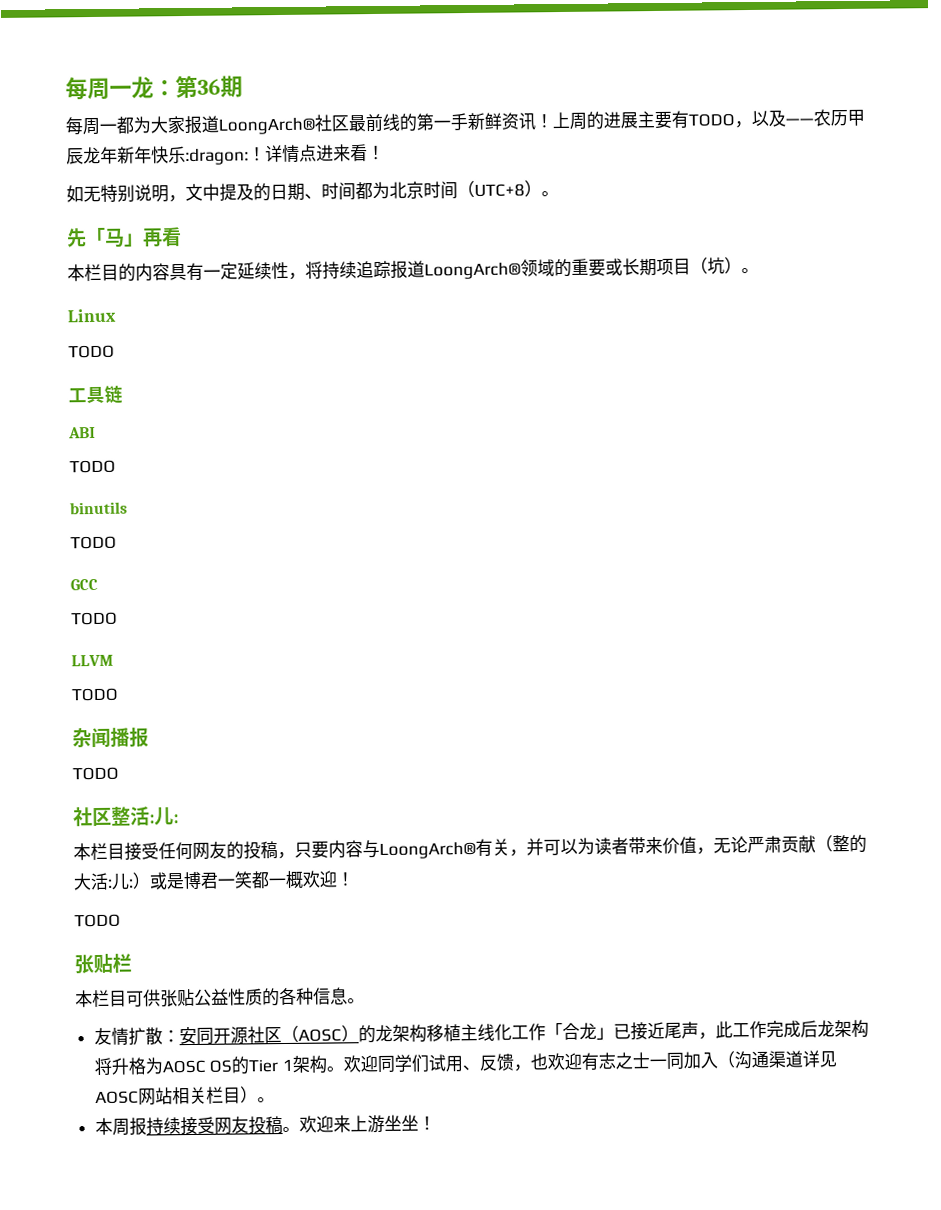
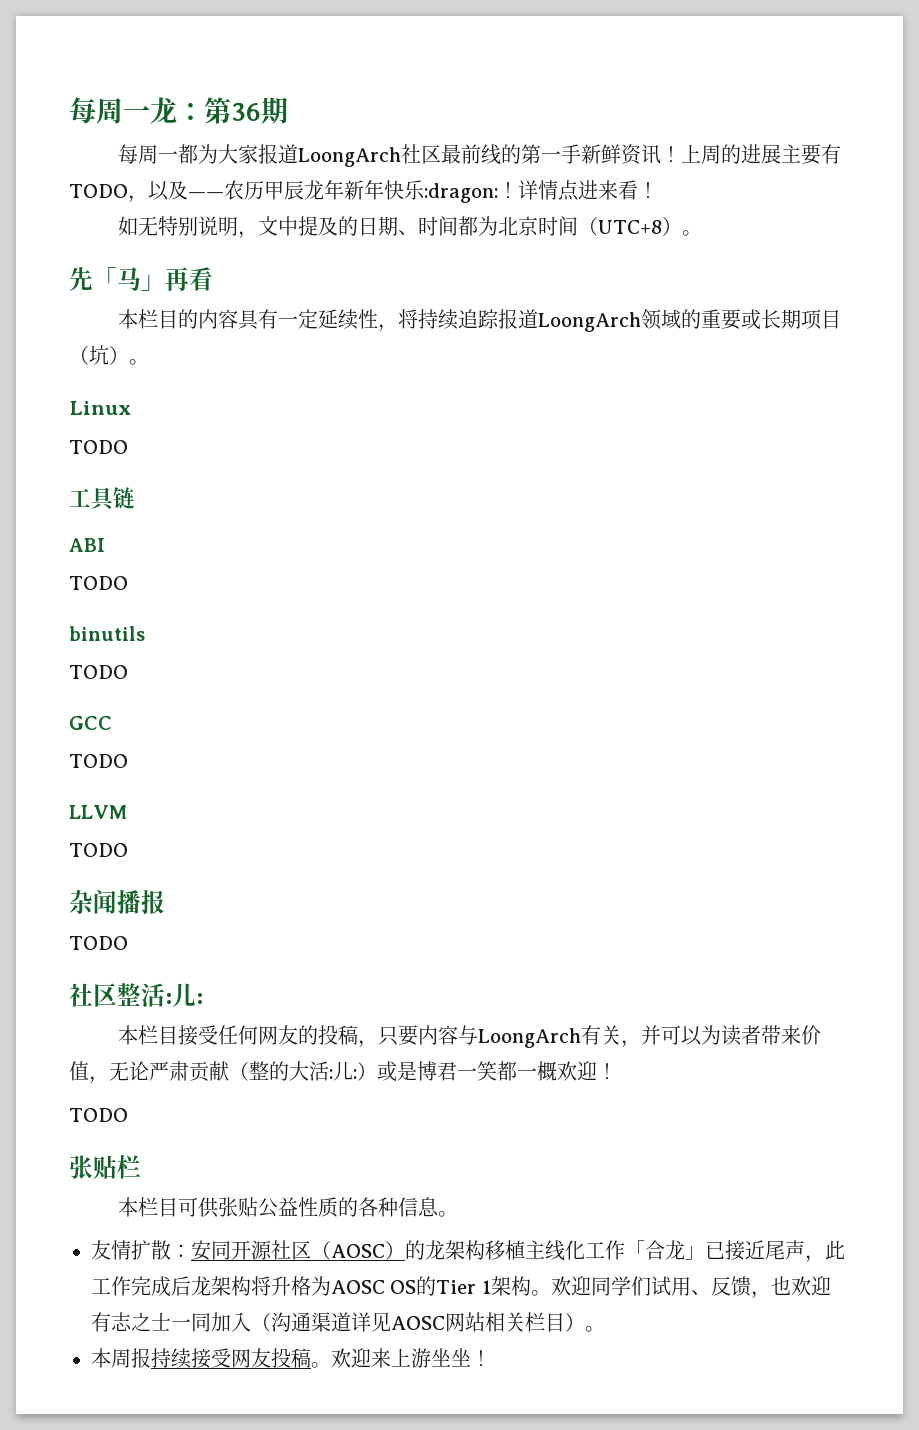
- 每周一都为大家报道LoongArch®社区最前线的第一手新鲜资讯！
+ 每周一都为大家报道LoongArch社区最前线的第一手新鲜资讯！
- 本栏目的内容具有一定延续性，将持续追踪报道LoongArch®领域的重要或长期项目（坑）。
+ 本栏目的内容具有一定延续性，将持续追踪报道LoongArch领域的重要或长期项目（坑）。
- 本栏目接受任何网友的投稿，只要内容与LoongArch®有关，并可以为读者带来价值，无论严肃贡献（整的大活:儿:）或是博君一笑都一概欢迎！
+ 本栏目接受任何网友的投稿，只要内容与LoongArch有关，并可以为读者带来价值，无论严肃贡献（整的大活:儿:）或是博君一笑都一概欢迎！

